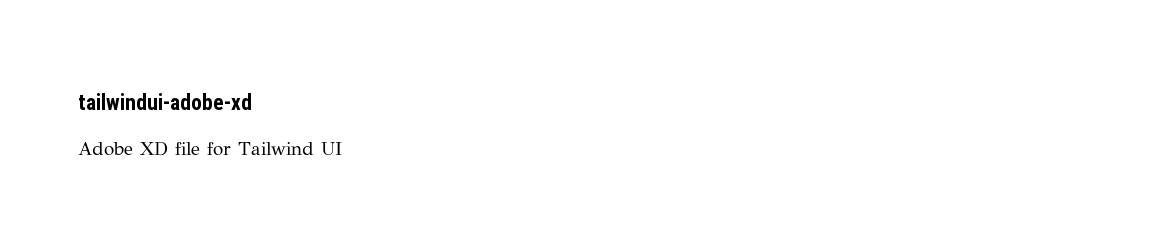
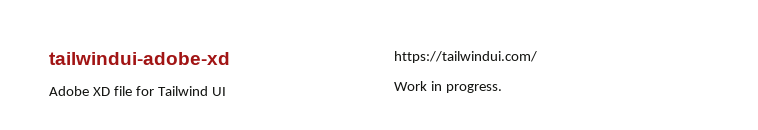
- Adobe XD file for Tailwind UI
+ Adobe XD file for Tailwind UI https://tailwindui.com/
+ Work in progress.

